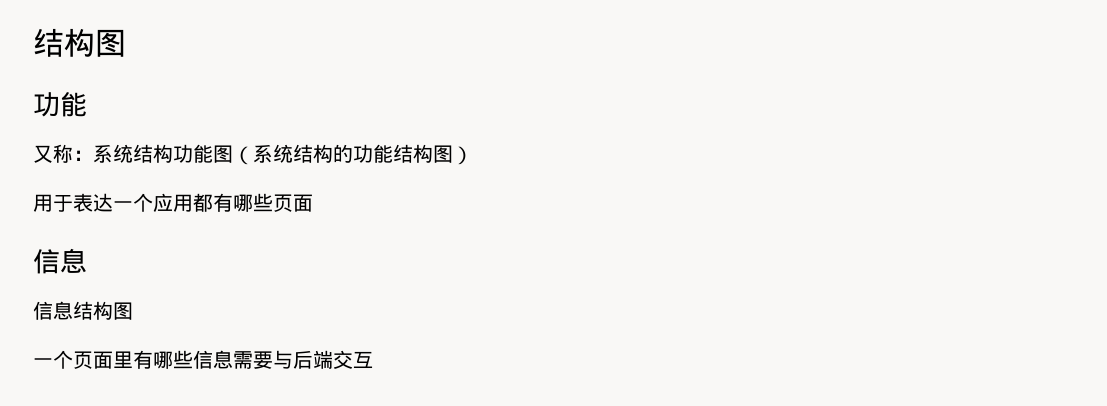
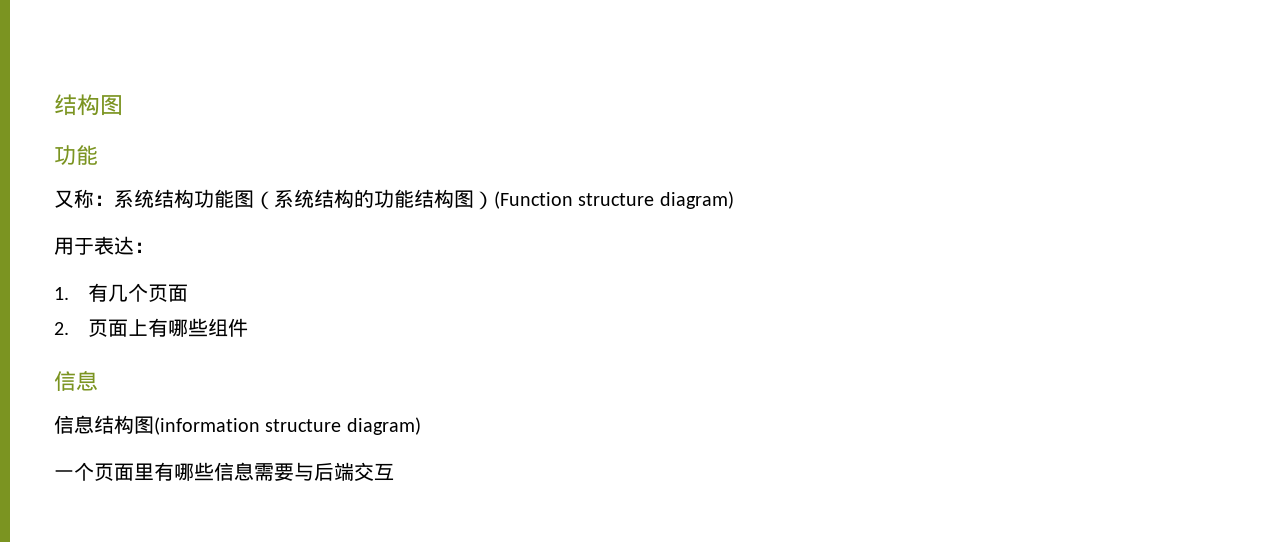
- 又称：系统结构功能图（系统结构的功能结构图）
+ 又称：系统结构功能图（系统结构的功能结构图）(Function structure diagram)
- 用于表达一个应用都有哪些页面
+ 用于表达：
+ 1.有几个页面
+ 2.页面上有哪些组件
- 信息结构图
+ 信息结构图(information structure diagram)

